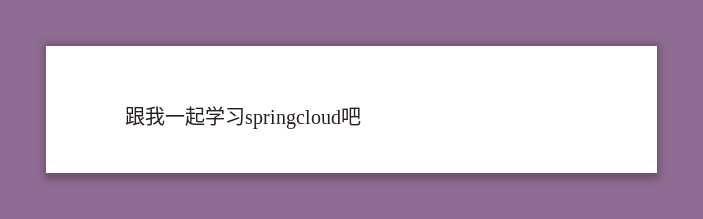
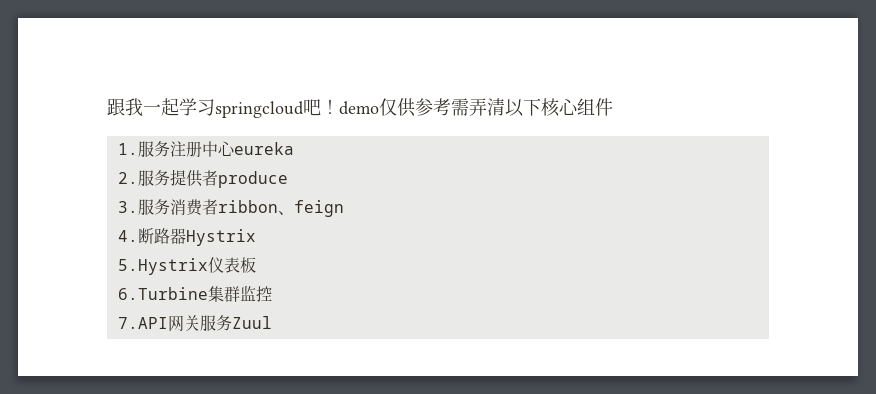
- 跟我一起学习springcloud吧
+ 跟我一起学习springcloud吧！demo仅供参考需弄清以下核心组件
+ 1.服务注册中心eureka
+ 2.服务提供者produce
+ 3.服务消费者ribbon、feign
+ 4.断路器Hystrix
+ 5.Hystrix仪表板
+ 6.Turbine集群监控
+ 7.API网关服务Zuul

